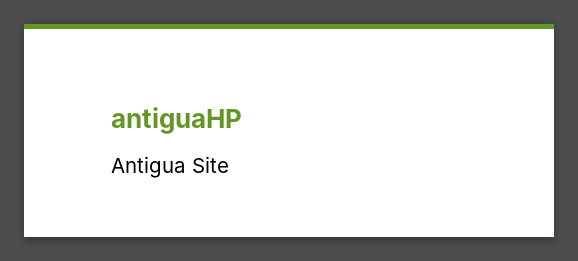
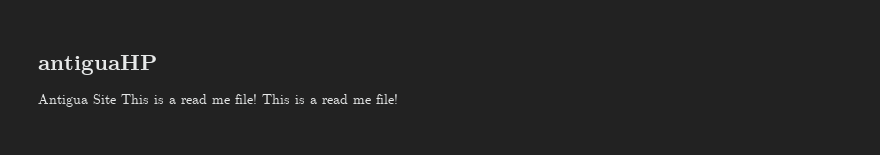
- Antigua Site
+ Antigua Site This is a read me file! This is a read me file!

